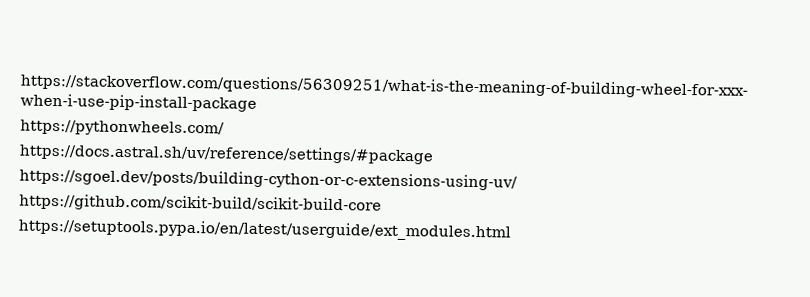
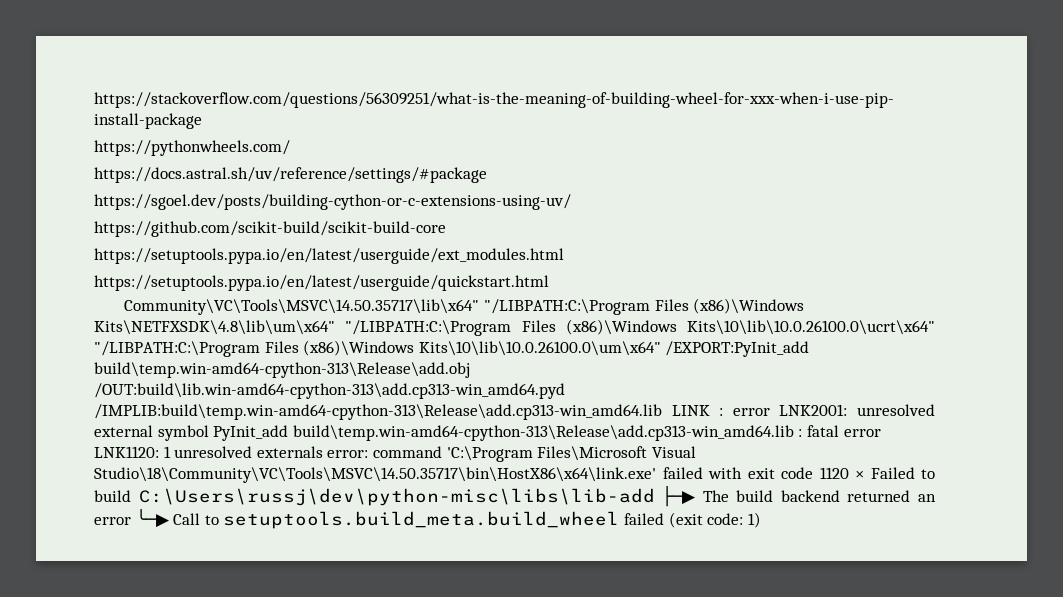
+ https://setuptools.pypa.io/en/latest/userguide/quickstart.html
+ Community\VC\Tools\MSVC\14.50.35717\lib\x64" "/LIBPATH:C:\Program Files (x86)\Windows Kits\NETFXSDK\4.8\lib\um\x64" "/LIBPATH:C:\Program Files (x86)\Windows Kits\10\lib\10.0.26100.0\ucrt\x64" "/LIBPATH:C:\Program Files (x86)\Windows Kits\10\lib\10.0.26100.0\um\x64" /EXPORT:PyInit_add build\temp.win-amd64-cpython-313\Release\add.obj /OUT:build\lib.win-amd64-cpython-313\add.cp313-win_amd64.pyd /IMPLIB:build\temp.win-amd64-cpython-313\Release\add.cp313-win_amd64.lib LINK : error LNK2001: unresolved external symbol PyInit_add build\temp.win-amd64-cpython-313\Release\add.cp313-win_amd64.lib : fatal error LNK1120: 1 unresolved externals error: command 'C:\Program Files\Microsoft Visual Studio\18\Community\VC\Tools\MSVC\14.50.35717\bin\HostX86\x64\link.exe' failed with exit code 1120 × Failed to build C:\Users\russj\dev\python-misc\libs\lib-add ├─▶ The build backend returned an error ╰─▶ Call to setuptools.build_meta.build_wheel failed (exit code: 1)

